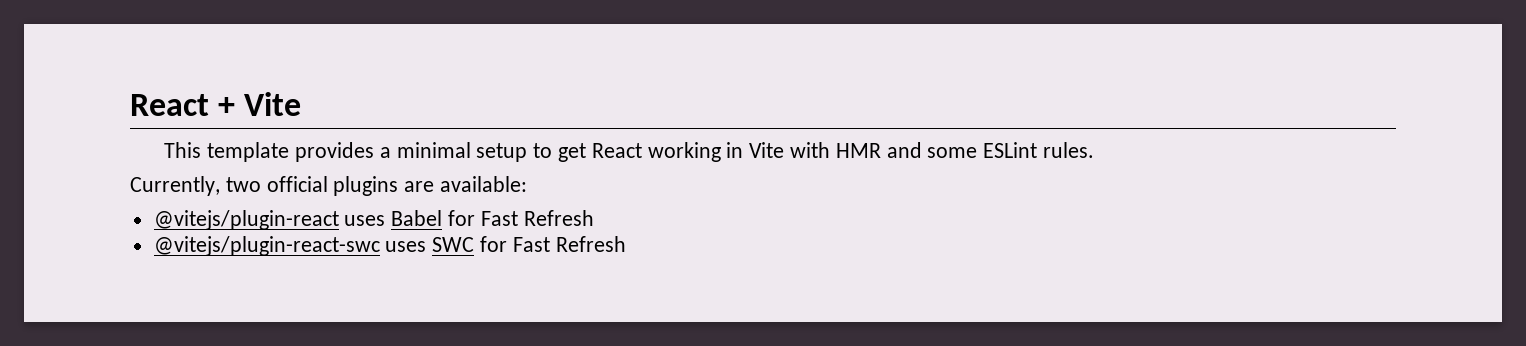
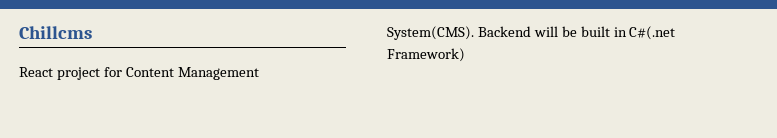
- React + Vite
- This template provides a minimal setup to get React working in Vite with HMR and some ESLint rules.
- Currently, two official plugins are available:
- @vitejs/plugin-react uses Babel for Fast Refresh
- @vitejs/plugin-react-swc uses SWC for Fast Refresh
+ Chillcms
+ React project for Content Management System(CMS). Backend will be built in C#(.net Framework)

